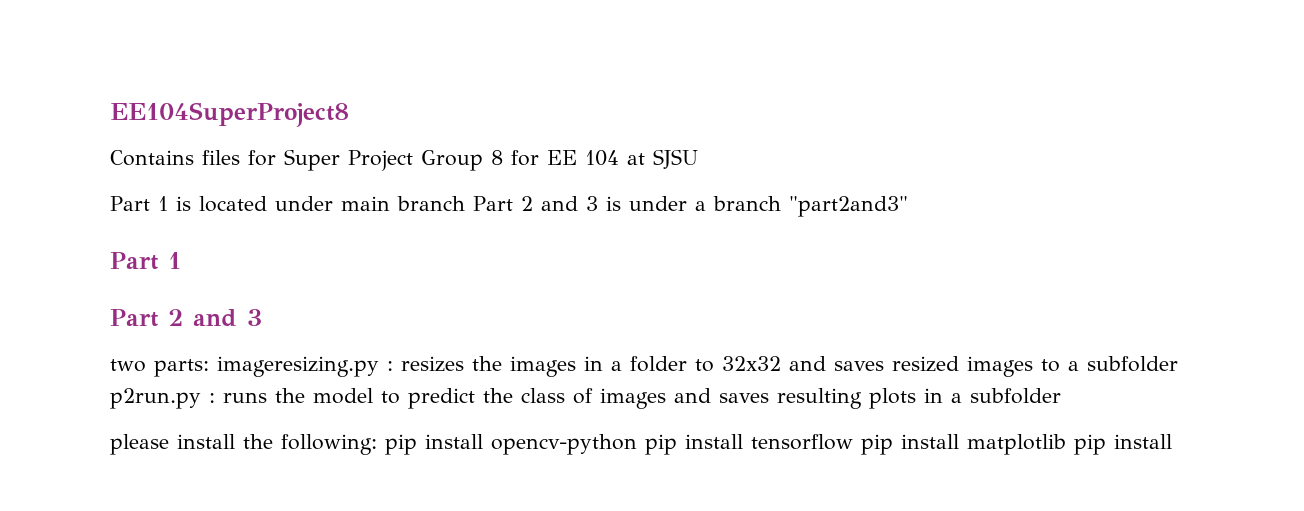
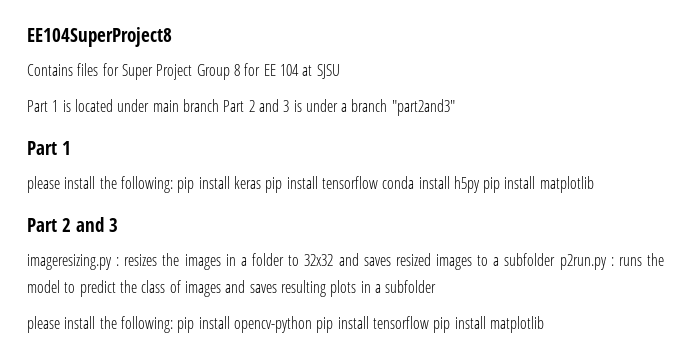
+ please install the following: pip install keras pip install tensorflow conda install h5py pip install matplotlib
- two parts: imageresizing.py : resizes the images in a folder to 32x32 and saves resized images to a subfolder p2run.py : runs the model to predict the class of images and saves resulting plots in a subfolder
+ imageresizing.py : resizes the images in a folder to 32x32 and saves resized images to a subfolder p2run.py : runs the model to predict the class of images and saves resulting plots in a subfolder
- please install the following: pip install opencv-python pip install tensorflow pip install matplotlib pip install
+ please install the following: pip install opencv-python pip install tensorflow pip install matplotlib

